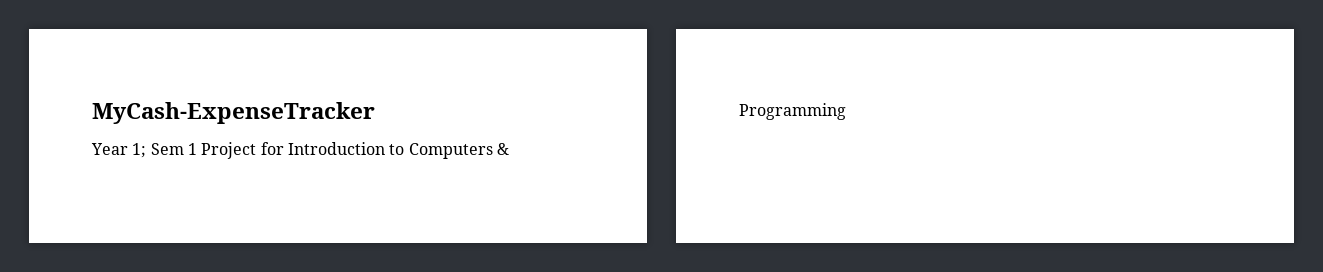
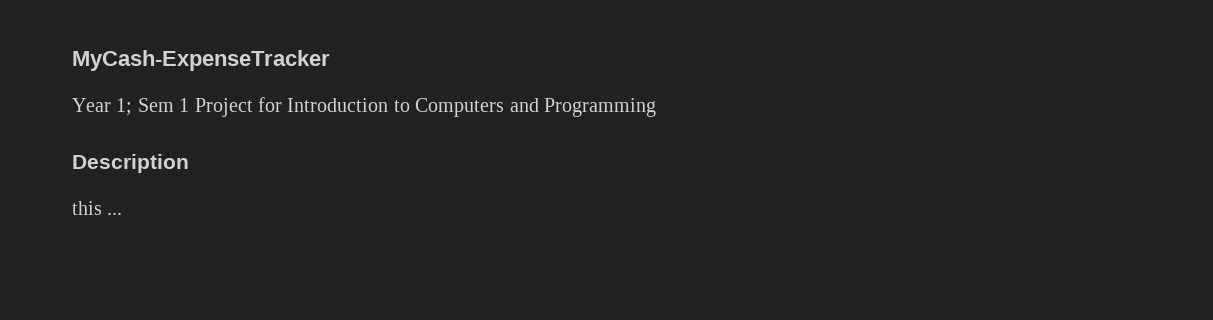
- Year 1; Sem 1 Project for Introduction to Computers & Programming
+ Year 1; Sem 1 Project for Introduction to Computers and Programming
+ Description
+ this ...

